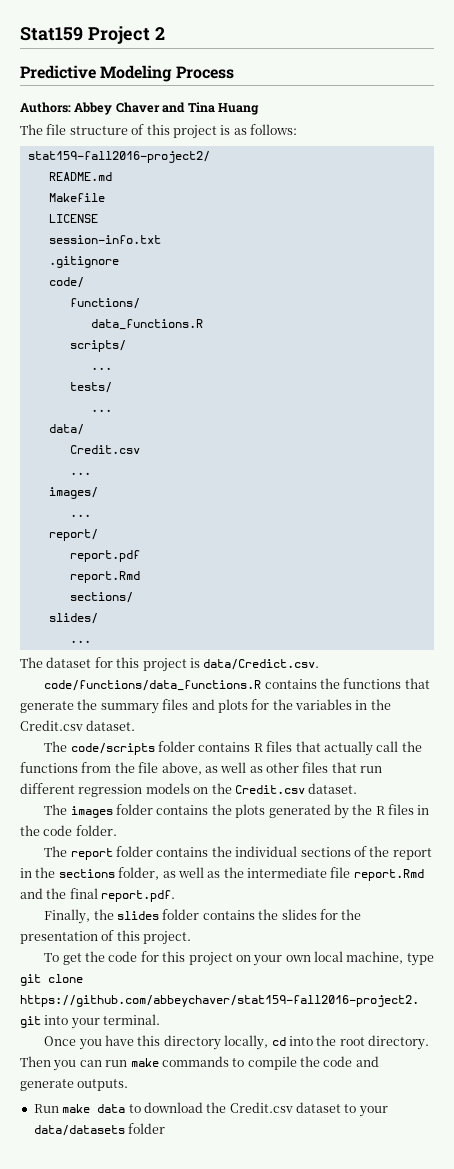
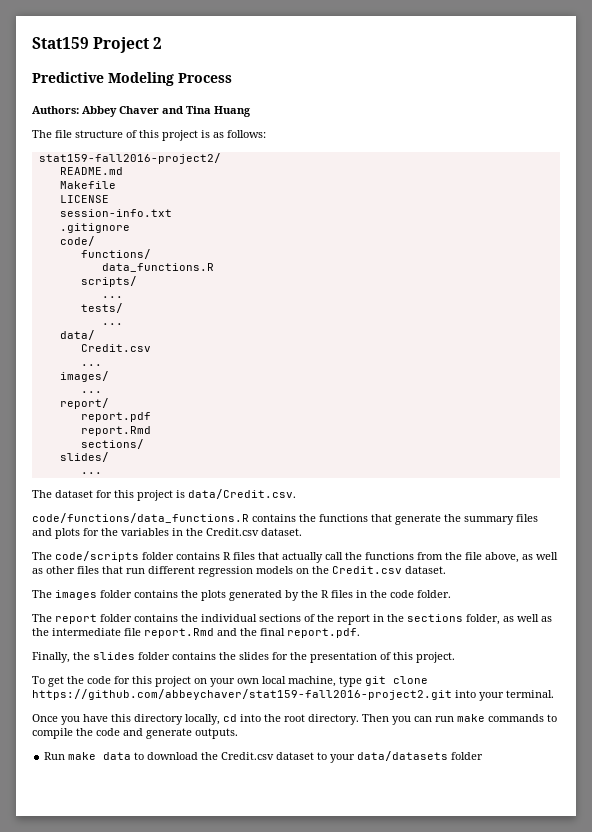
- The dataset for this project is data/Credict.csv.
+ The dataset for this project is data/Credit.csv.

